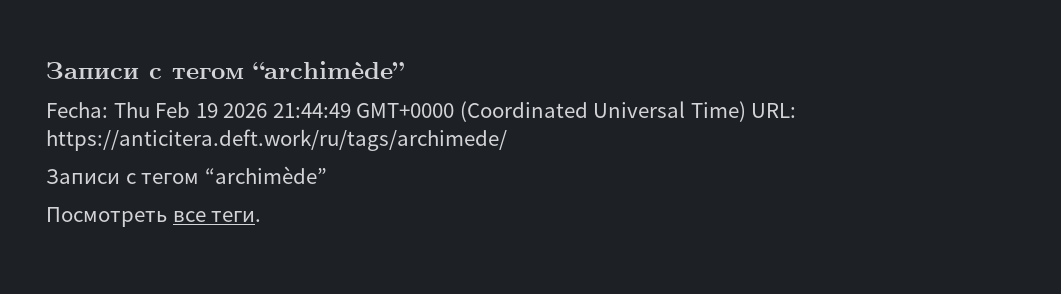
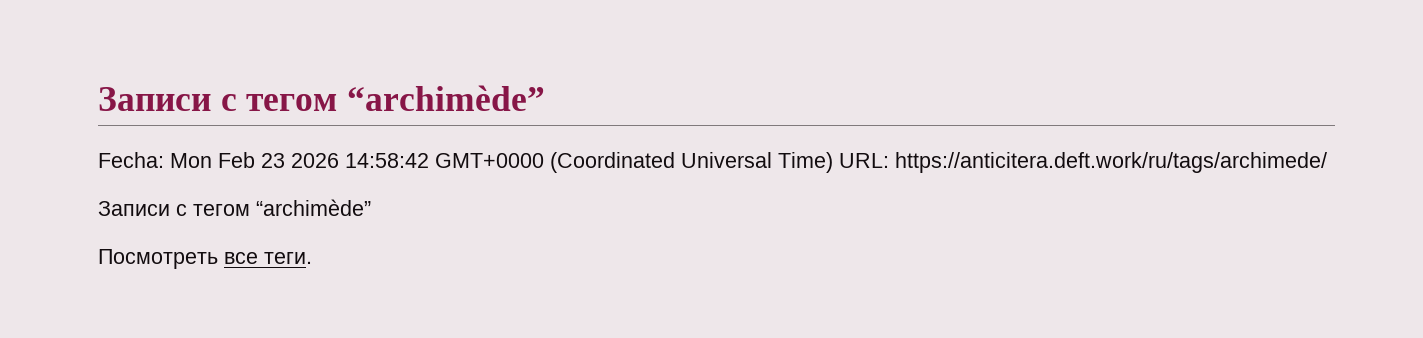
- Fecha: Thu Feb 19 2026 21:44:49 GMT+0000 (Coordinated Universal Time) URL: https://anticitera.deft.work/ru/tags/archimede/
+ Fecha: Mon Feb 23 2026 14:58:42 GMT+0000 (Coordinated Universal Time) URL: https://anticitera.deft.work/ru/tags/archimede/

